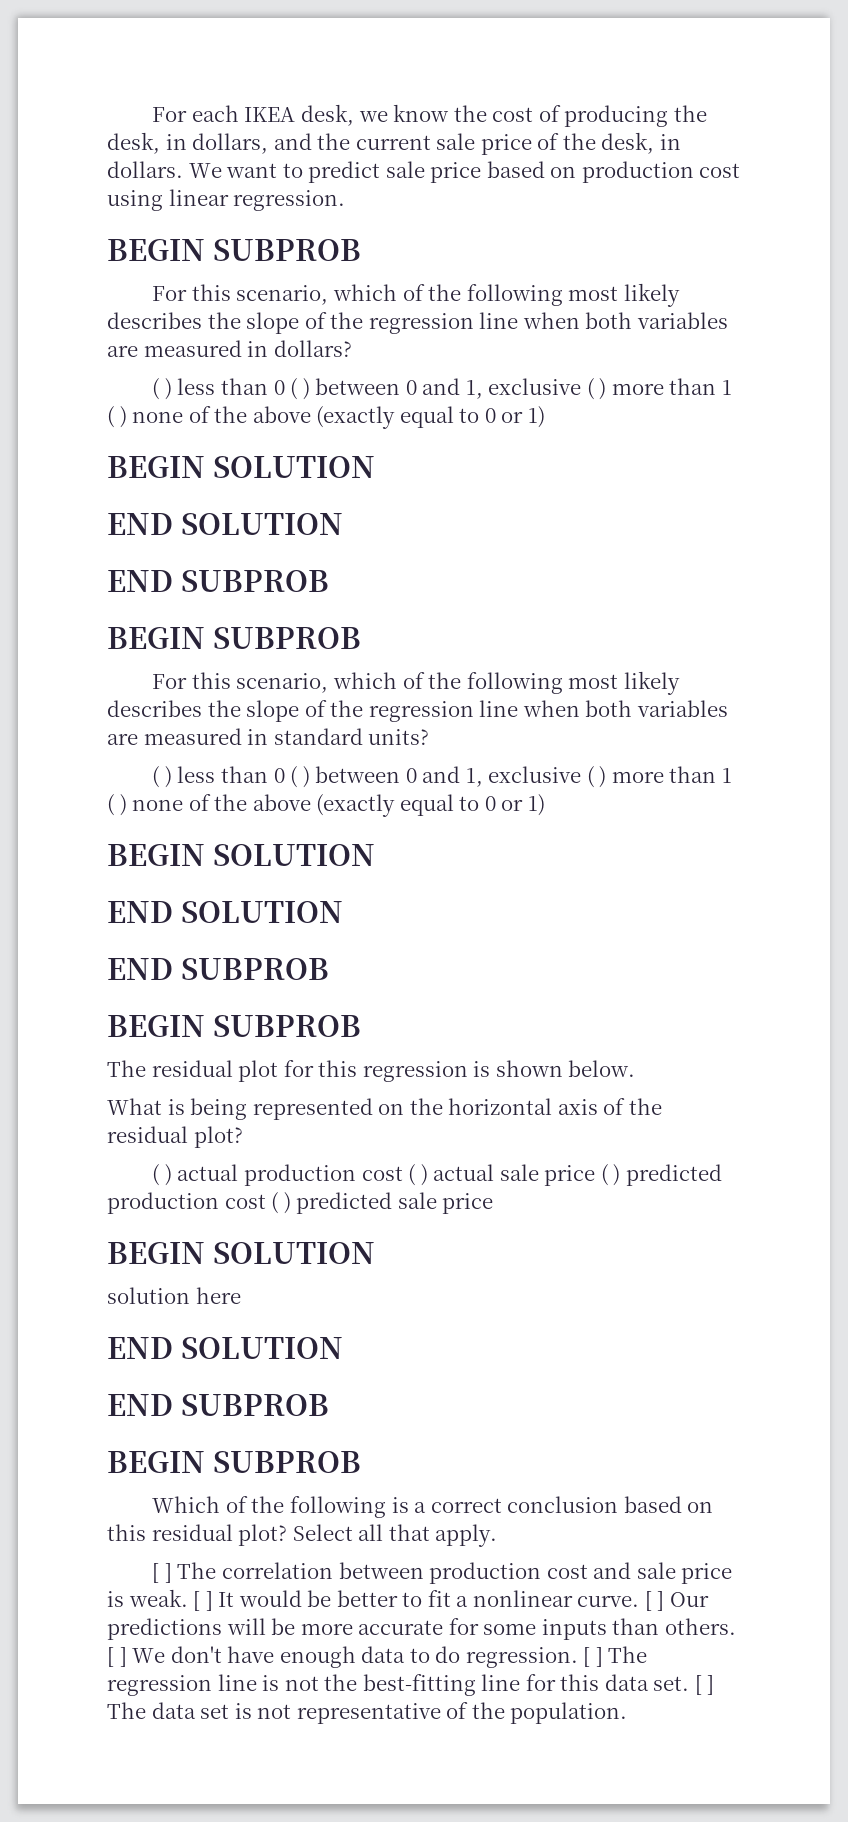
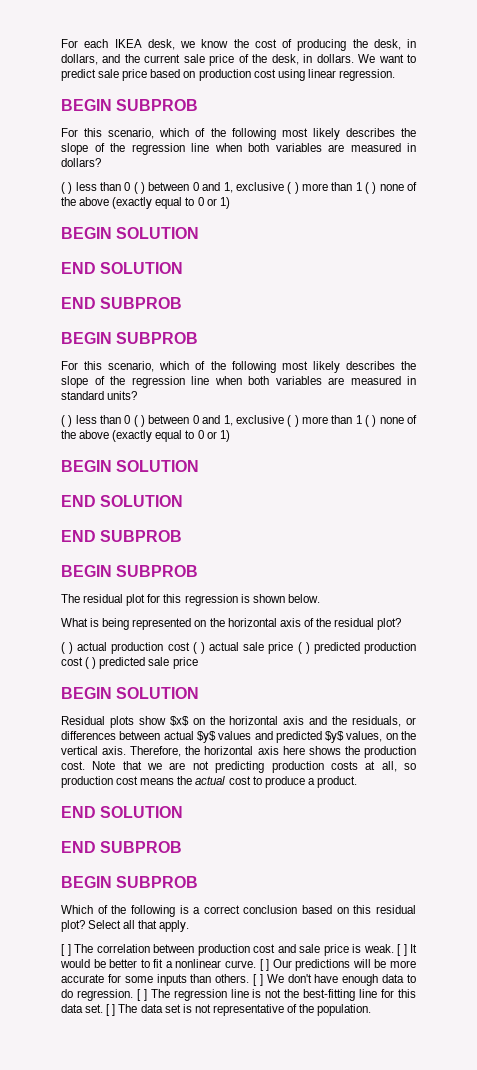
- solution here
+ Residual plots show $x$ on the horizontal axis and the residuals, or differences between actual $y$ values and predicted $y$ values, on the vertical axis. Therefore, the horizontal axis here shows the production cost. Note that we are not predicting production costs at all, so production cost means the actual cost to produce a product.

